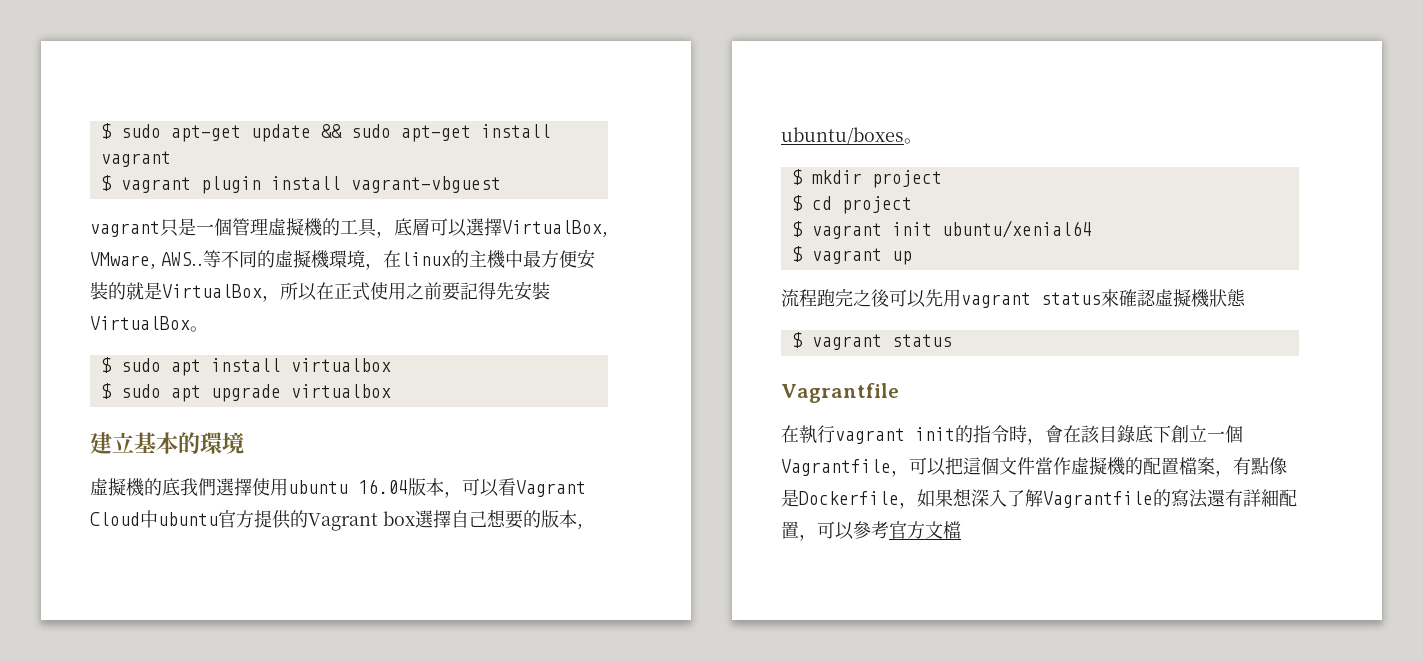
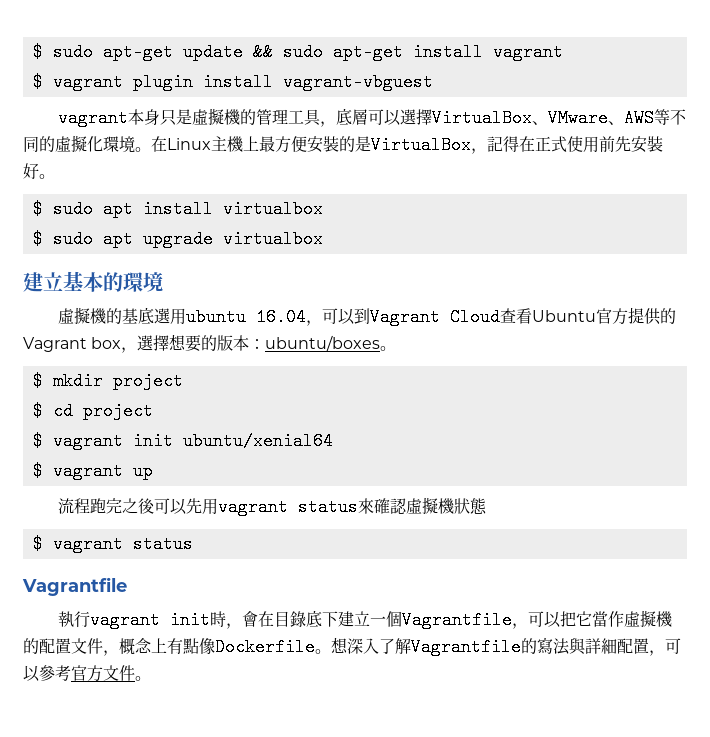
- vagrant只是一個管理虛擬機的工具，底層可以選擇VirtualBox, VMware, AWS..等不同的虛擬機環境，在linux的主機中最方便安裝的就是VirtualBox，所以在正式使用之前要記得先安裝VirtualBox。
+ vagrant本身只是虛擬機的管理工具，底層可以選擇VirtualBox、VMware、AWS等不同的虛擬化環境。在Linux主機上最方便安裝的是VirtualBox，記得在正式使用前先安裝好。
- 虛擬機的底我們選擇使用ubuntu 16.04版本，可以看Vagrant Cloud中ubuntu官方提供的Vagrant box選擇自己想要的版本, ubuntu/boxes。
+ 虛擬機的基底選用ubuntu 16.04，可以到Vagrant Cloud查看Ubuntu官方提供的Vagrant box，選擇想要的版本：ubuntu/boxes。
- 在執行vagrant init的指令時，會在該目錄底下創立一個Vagrantfile，可以把這個文件當作虛擬機的配置檔案，有點像是Dockerfile，如果想深入了解Vagrantfile的寫法還有詳細配置，可以參考官方文檔
+ 執行vagrant init時，會在目錄底下建立一個Vagrantfile，可以把它當作虛擬機的配置文件，概念上有點像Dockerfile。想深入了解Vagrantfile的寫法與詳細配置，可以參考官方文件。

